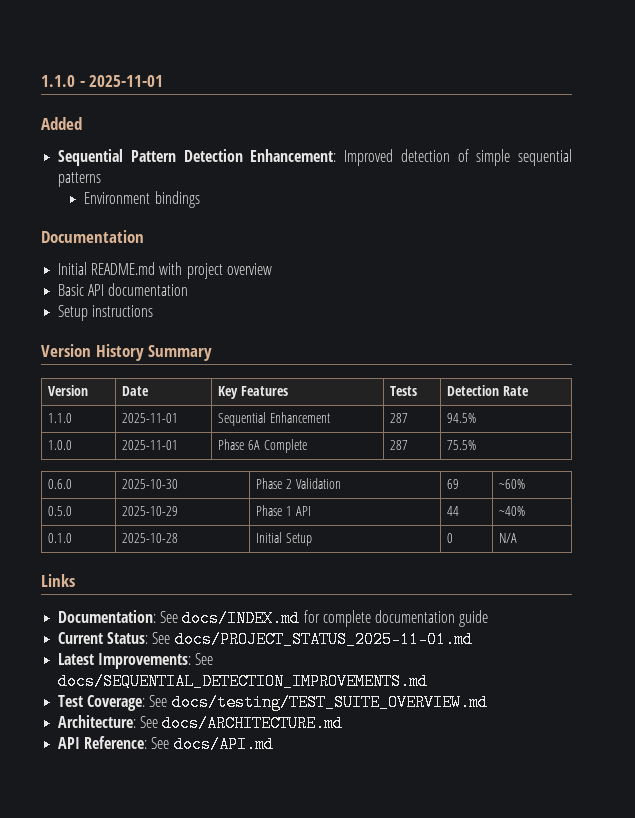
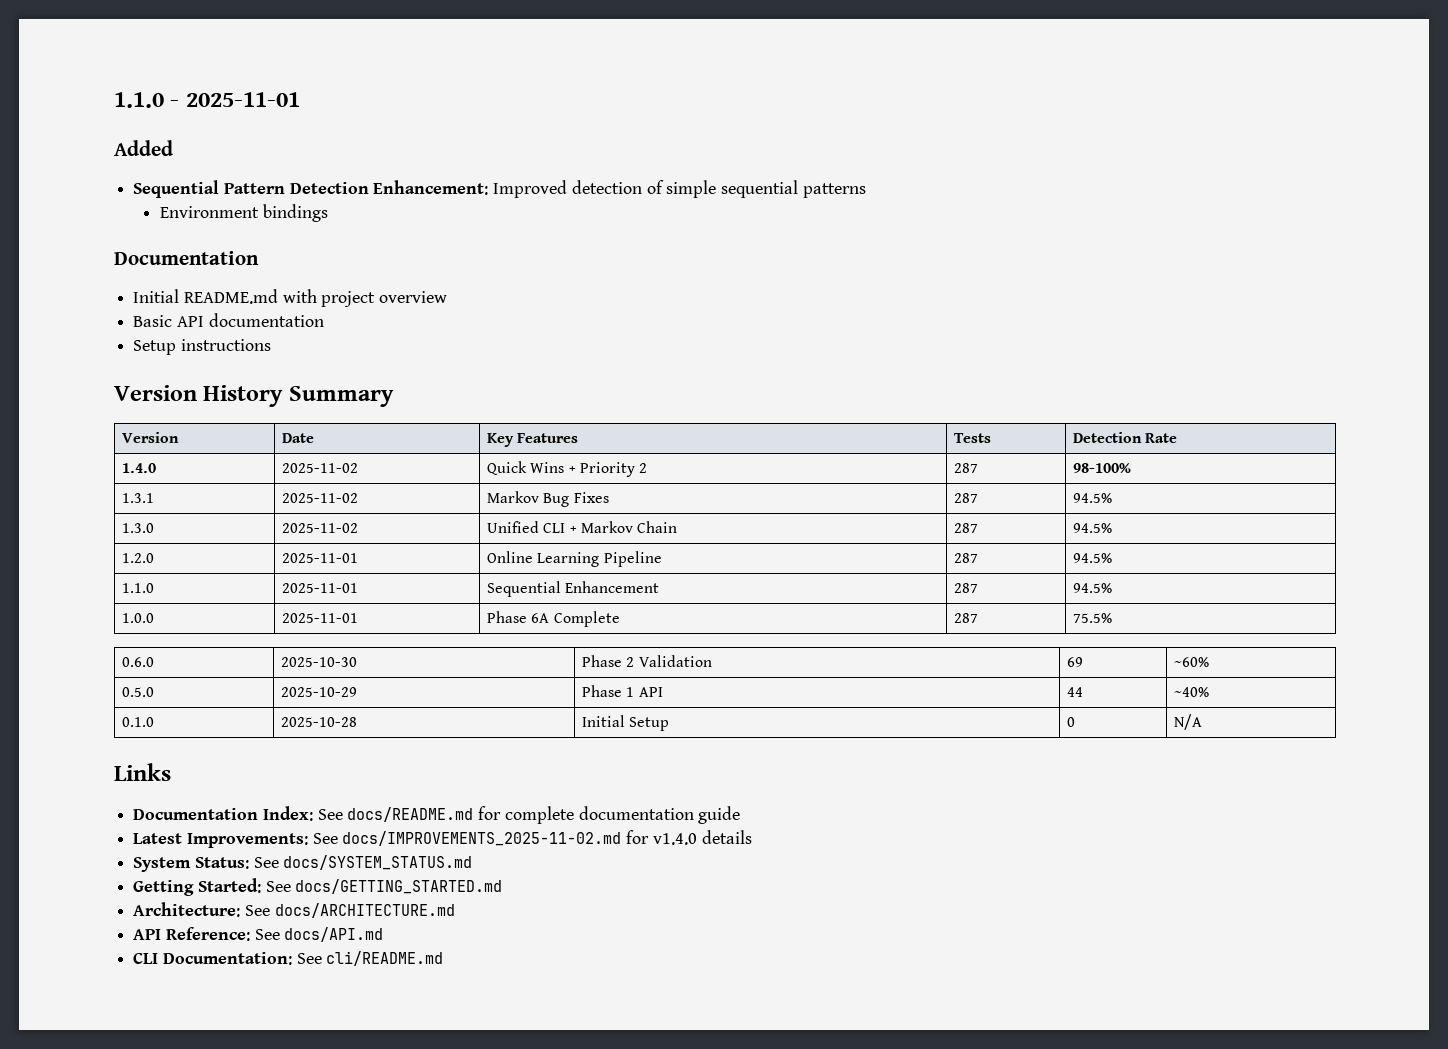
+ 1.4.0 | 2025-11-02 | Quick Wins + Priority 2 | 287 | 98-100%
+ 1.3.1 | 2025-11-02 | Markov Bug Fixes | 287 | 94.5%
+ 1.3.0 | 2025-11-02 | Unified CLI + Markov Chain | 287 | 94.5%
+ 1.2.0 | 2025-11-01 | Online Learning Pipeline | 287 | 94.5%
- Documentation: See docs/INDEX.md for complete documentation guide
+ Documentation Index: See docs/README.md for complete documentation guide
- Current Status: See docs/PROJECT_STATUS_2025-11-01.md
- Latest Improvements: See docs/SEQUENTIAL_DETECTION_IMPROVEMENTS.md
- Test Coverage: See docs/testing/TEST_SUITE_OVERVIEW.md
+ Latest Improvements: See docs/IMPROVEMENTS_2025-11-02.md for v1.4.0 details
+ System Status: See docs/SYSTEM_STATUS.md
+ Getting Started: See docs/GETTING_STARTED.md
+ CLI Documentation: See cli/README.md

